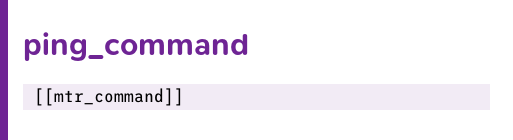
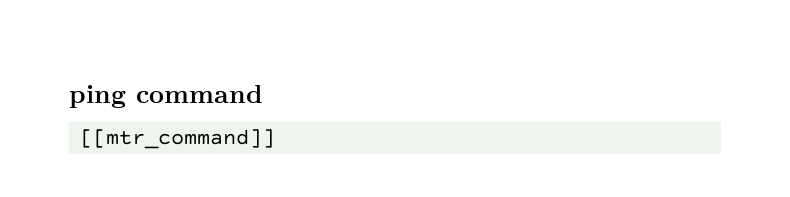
- ping_command
+ ping command

